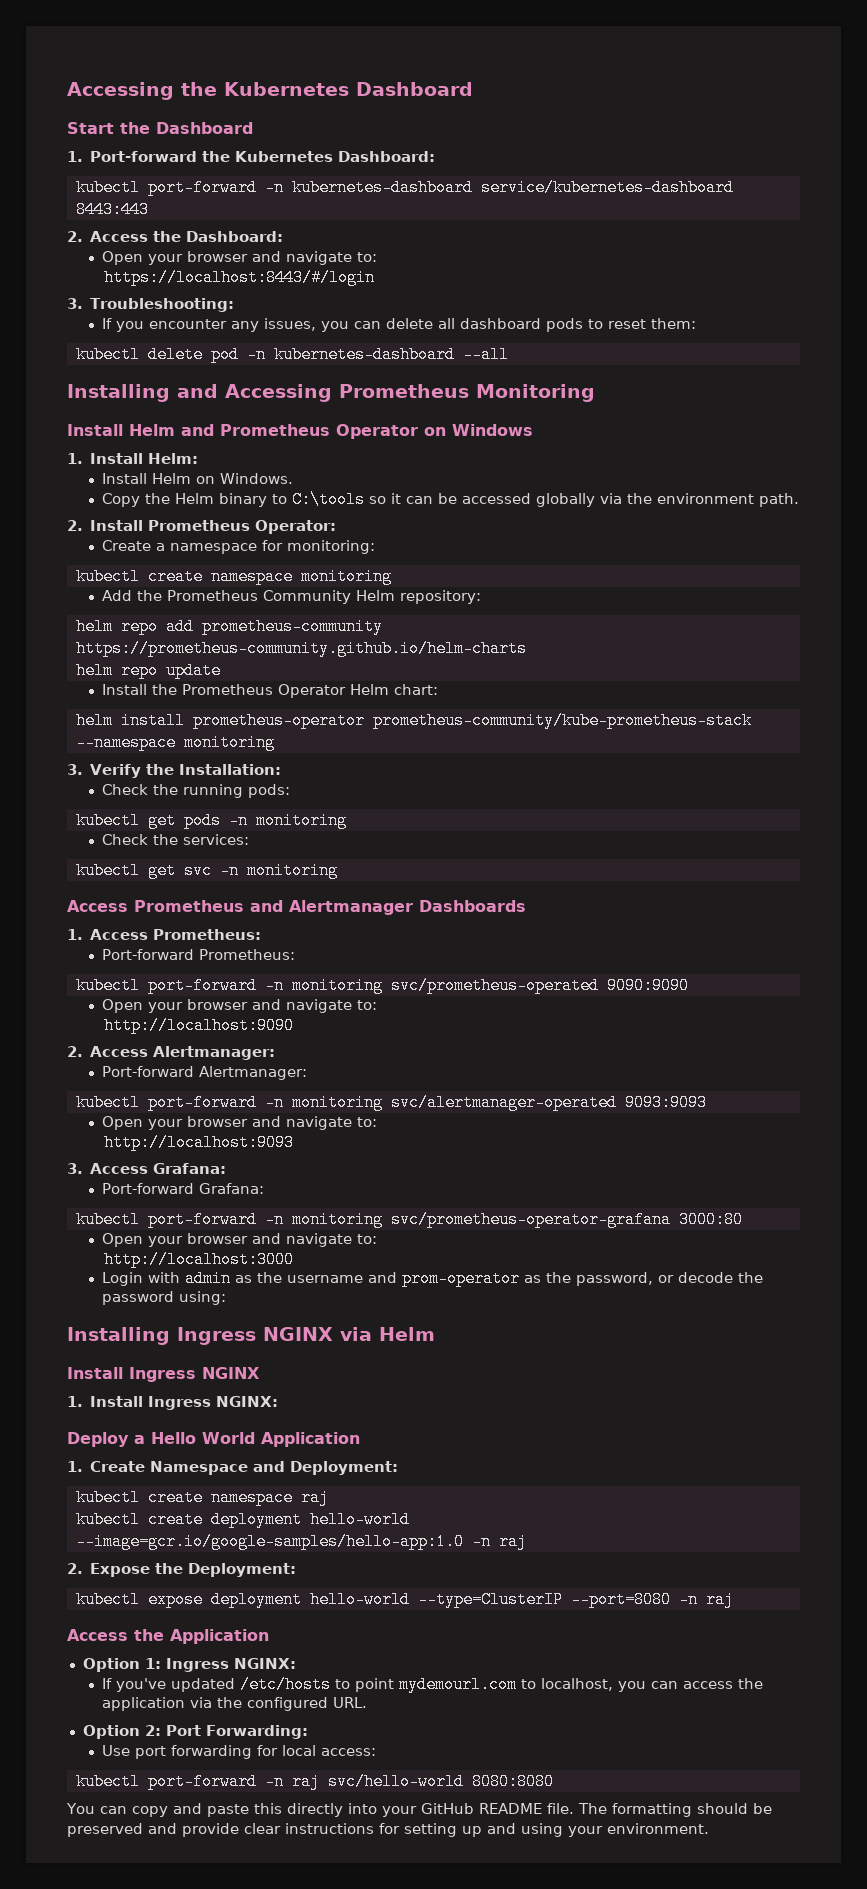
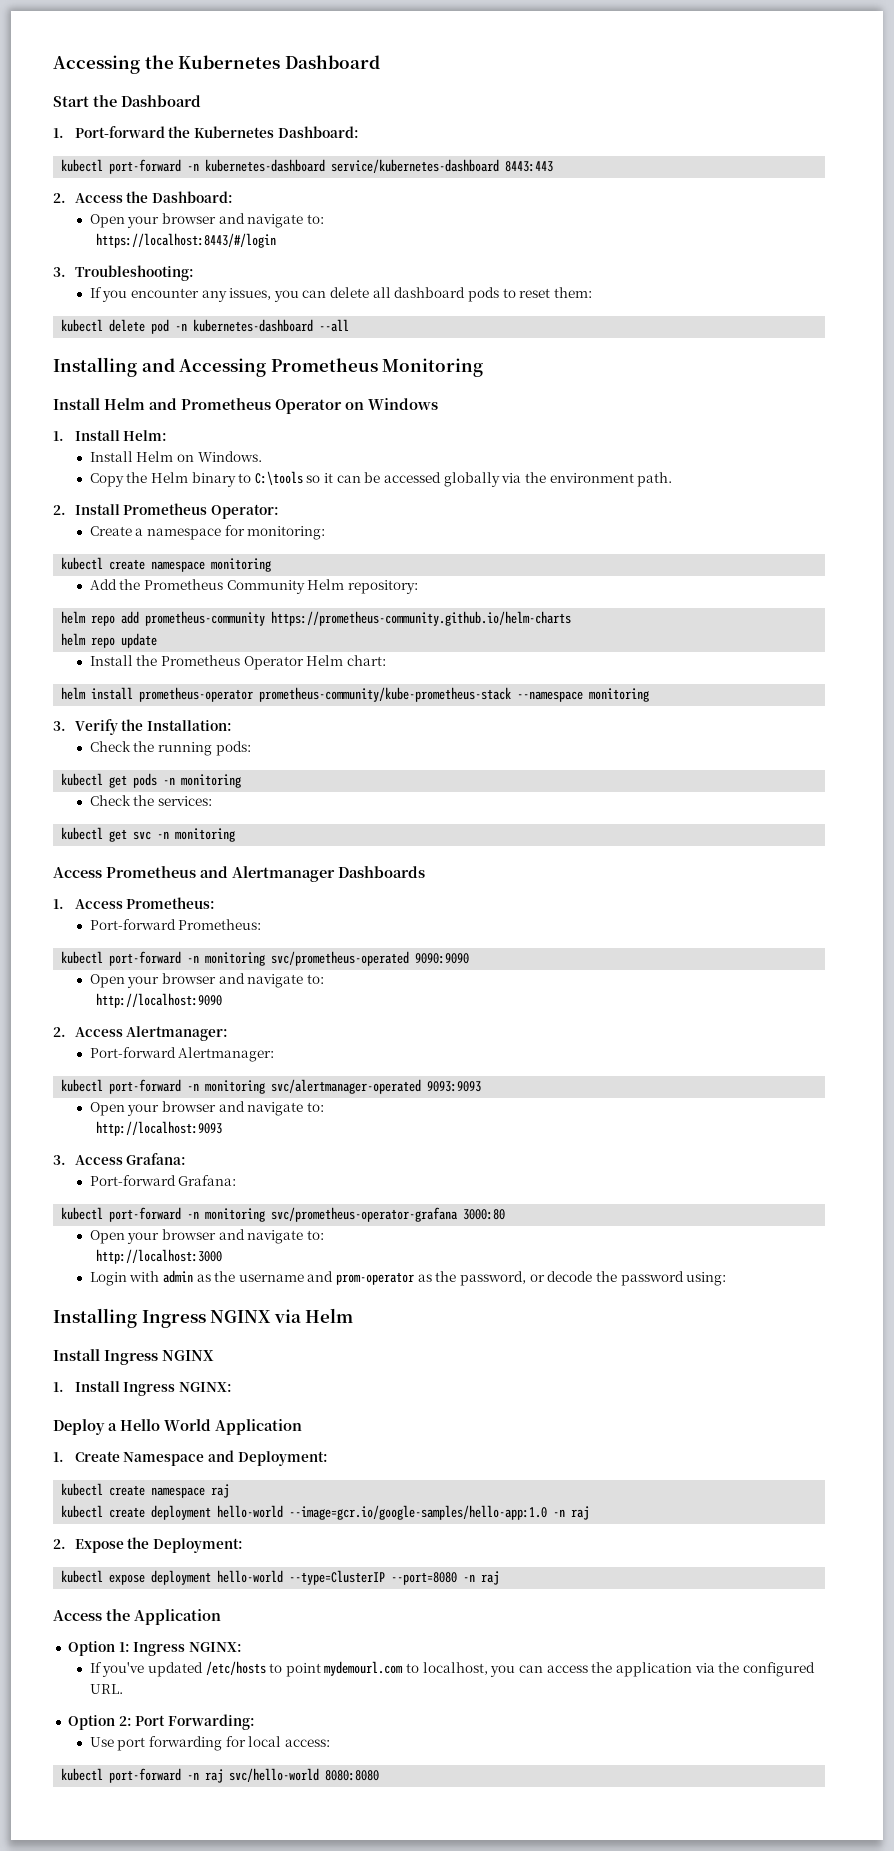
- You can copy and paste this directly into your GitHub README file. The formatting should be preserved and provide clear instructions for setting up and using your environment.

